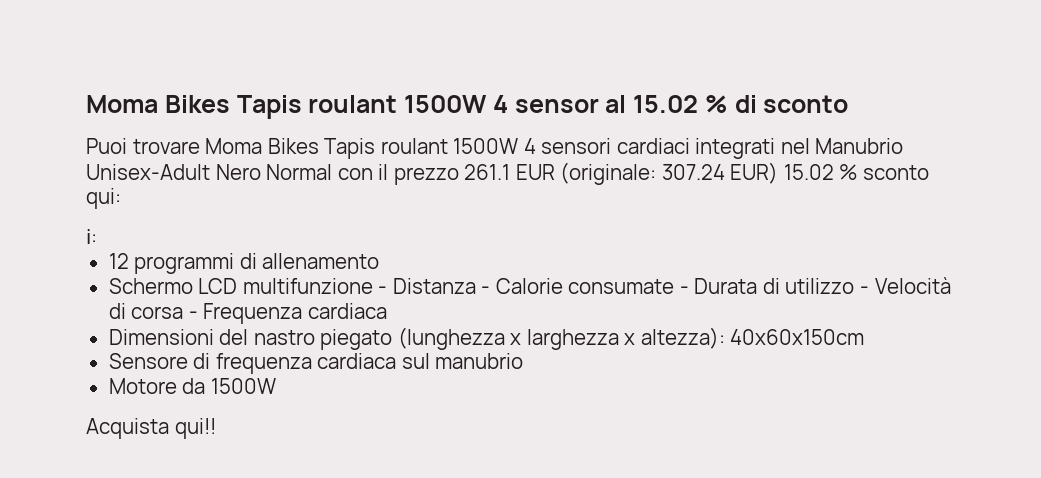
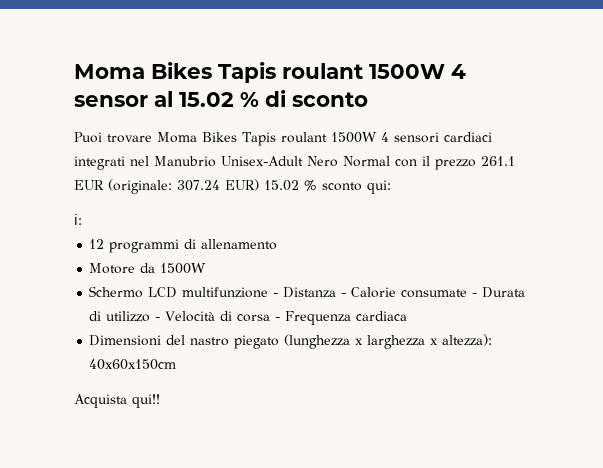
+ Motore da 1500W
- Sensore di frequenza cardiaca sul manubrio
- Motore da 1500W

